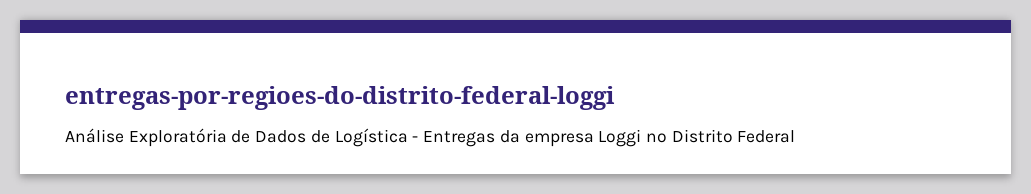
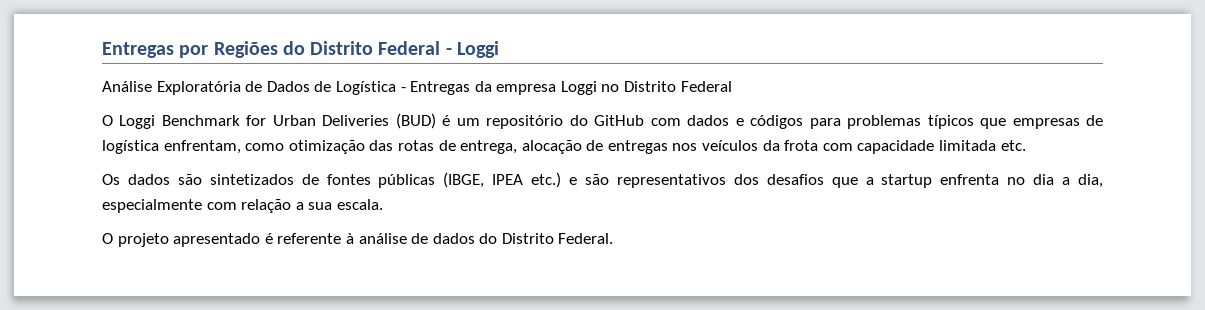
- entregas-por-regioes-do-distrito-federal-loggi
+ Entregas por Regiões do Distrito Federal - Loggi
+ O Loggi Benchmark for Urban Deliveries (BUD) é um repositório do GitHub com dados e códigos para problemas típicos que empresas de logística enfrentam, como otimização das rotas de entrega, alocação de entregas nos veículos da frota com capacidade limitada etc.
+ Os dados são sintetizados de fontes públicas (IBGE, IPEA etc.) e são representativos dos desafios que a startup enfrenta no dia a dia, especialmente com relação a sua escala.
+ O projeto apresentado é referente à análise de dados do Distrito Federal.

